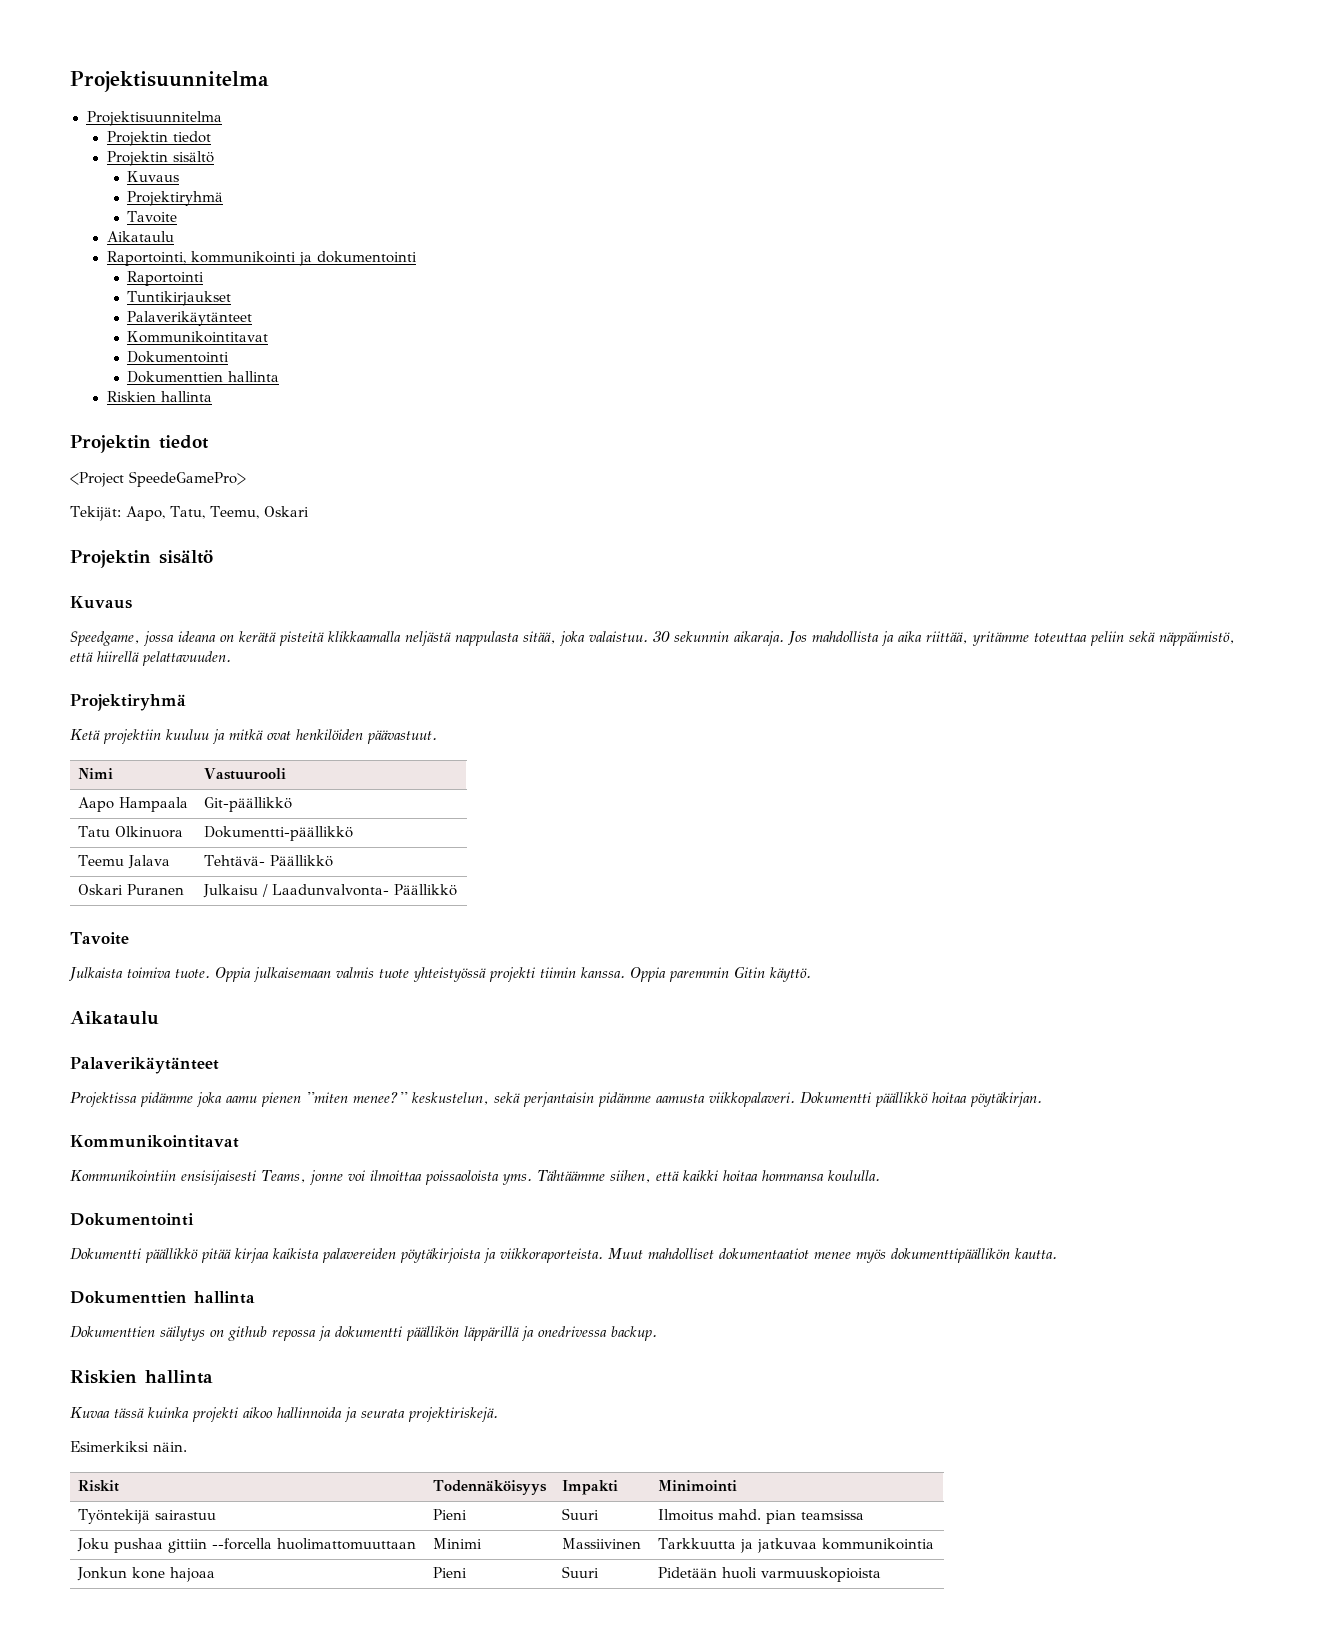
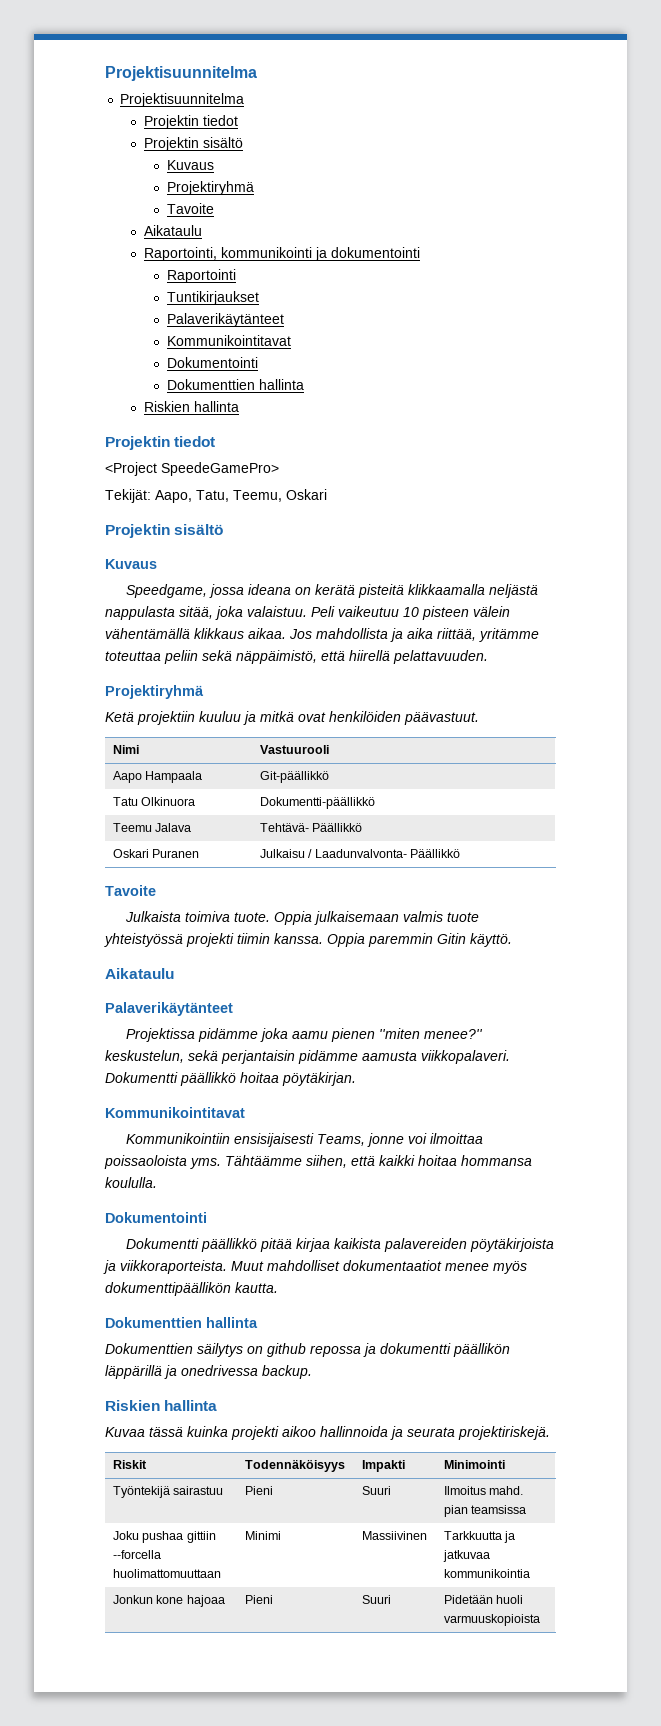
- 30 sekunnin aikaraja.
+ Peli vaikeutuu 10 pisteen välein vähentämällä klikkaus aikaa.
- Esimerkiksi näin.

